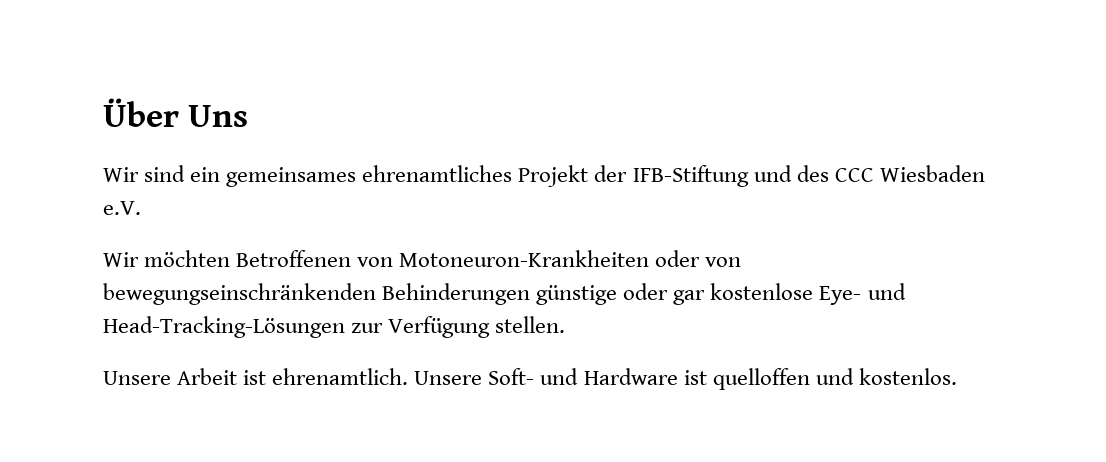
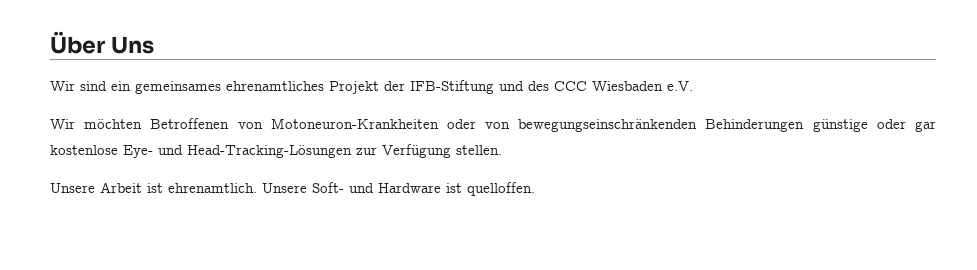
- Unsere Soft- und Hardware ist quelloffen und kostenlos.
+ Unsere Soft- und Hardware ist quelloffen.

